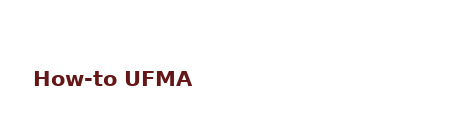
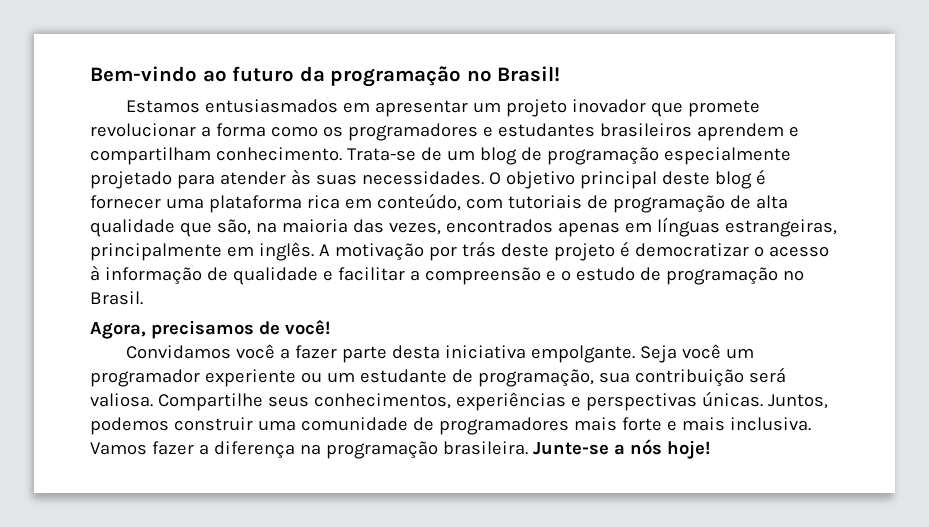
- How-to UFMA
+ Bem-vindo ao futuro da programação no Brasil!
+ Estamos entusiasmados em apresentar um projeto inovador que promete revolucionar a forma como os programadores e estudantes brasileiros aprendem e compartilham conhecimento. Trata-se de um blog de programação especialmente projetado para atender às suas necessidades. O objetivo principal deste blog é fornecer uma plataforma rica em conteúdo, com tutoriais de programação de alta qualidade que são, na maioria das vezes, encontrados apenas em línguas estrangeiras, principalmente em inglês. A motivação por trás deste projeto é democratizar o acesso à informação de qualidade e facilitar a compreensão e o estudo de programação no Brasil.
+ Agora, precisamos de você!
+ Convidamos você a fazer parte desta iniciativa empolgante. Seja você um programador experiente ou um estudante de programação, sua contribuição será valiosa. Compartilhe seus conhecimentos, experiências e perspectivas únicas. Juntos, podemos construir uma comunidade de programadores mais forte e mais inclusiva. Vamos fazer a diferença na programação brasileira. Junte-se a nós hoje!

